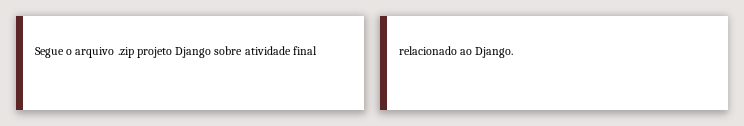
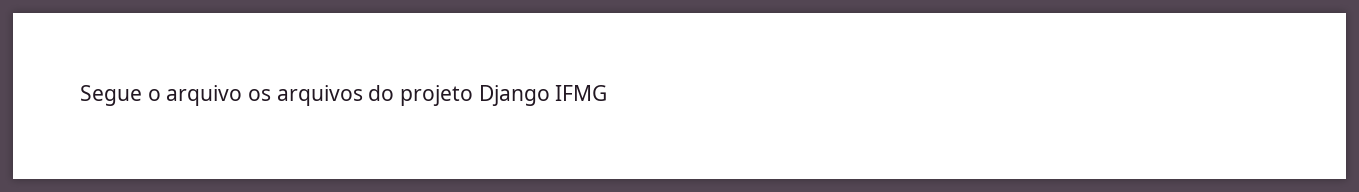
- Segue o arquivo .zip projeto Django sobre atividade final relacionado ao Django.
+ Segue o arquivo os arquivos do projeto Django IFMG

